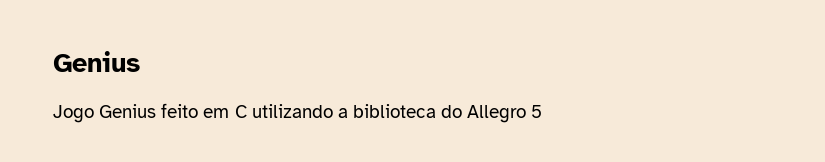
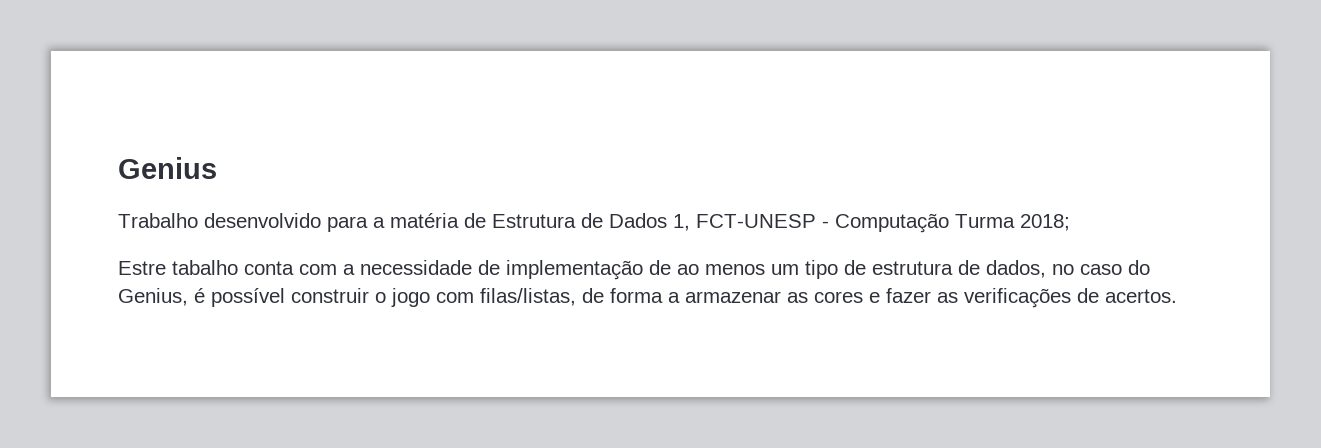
- Jogo Genius feito em C utilizando a biblioteca do Allegro 5
+ Trabalho desenvolvido para a matéria de Estrutura de Dados 1, FCT-UNESP - Computação Turma 2018;
+ Estre tabalho conta com a necessidade de implementação de ao menos um tipo de estrutura de dados, no caso do Genius, é possível construir o jogo com filas/listas, de forma a armazenar as cores e fazer as verificações de acertos.

